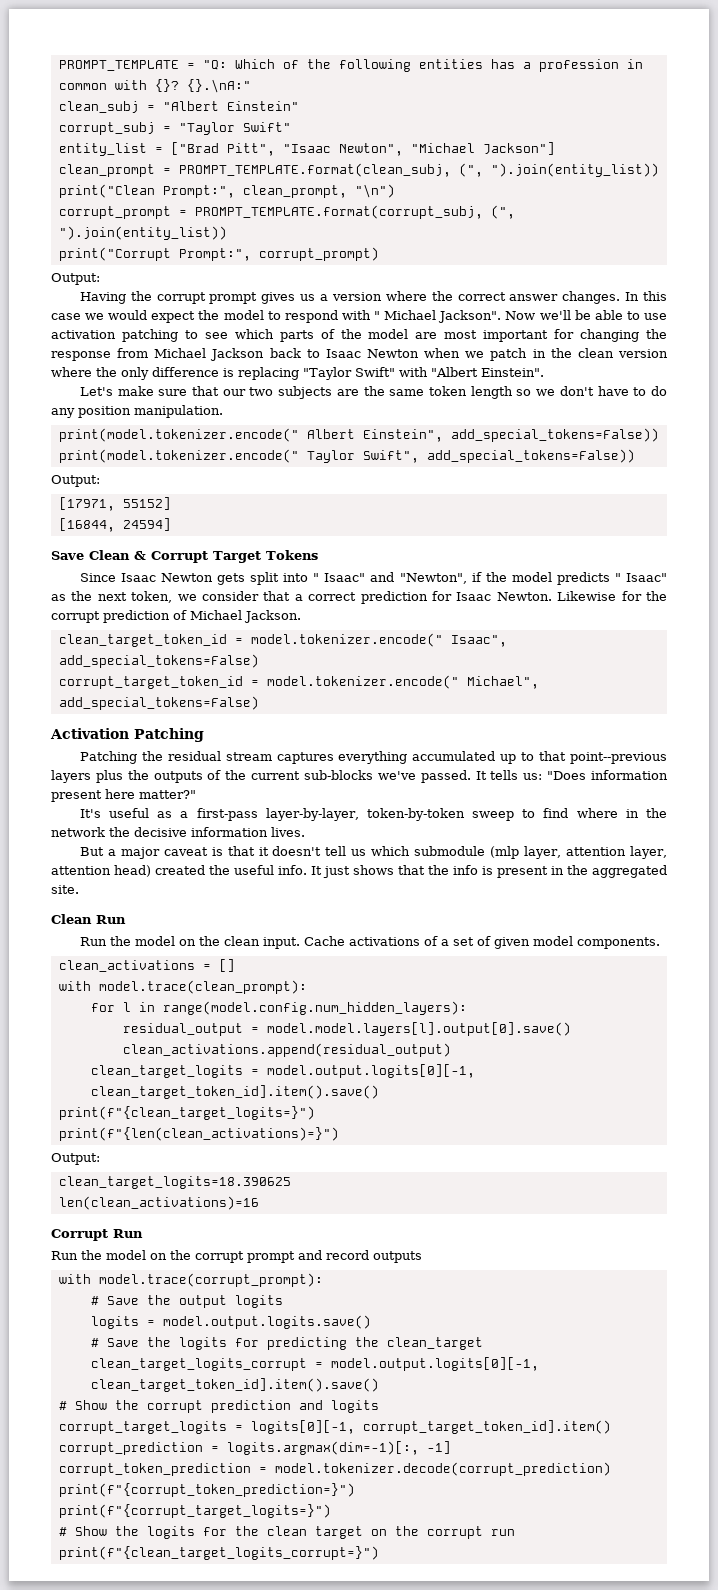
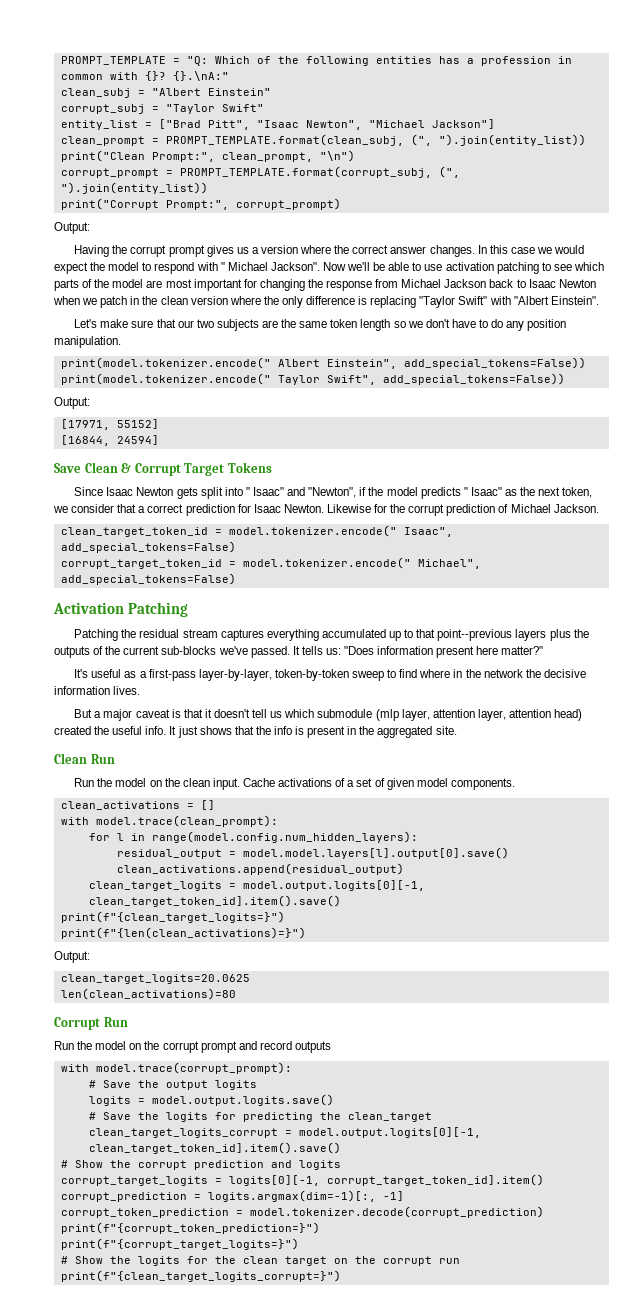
- clean_target_logits=18.390625
- len(clean_activations)=16
+ clean_target_logits=20.0625
+ len(clean_activations)=80

